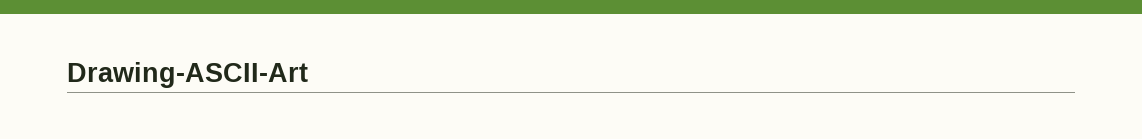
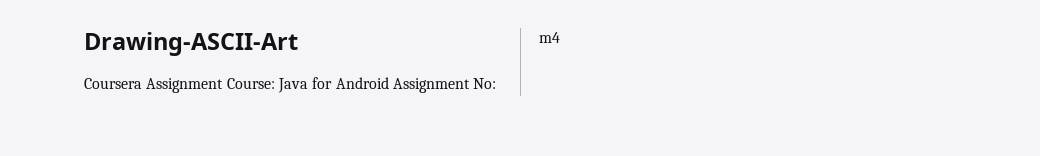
+ Coursera Assignment Course: Java for Android Assignment No: m4

